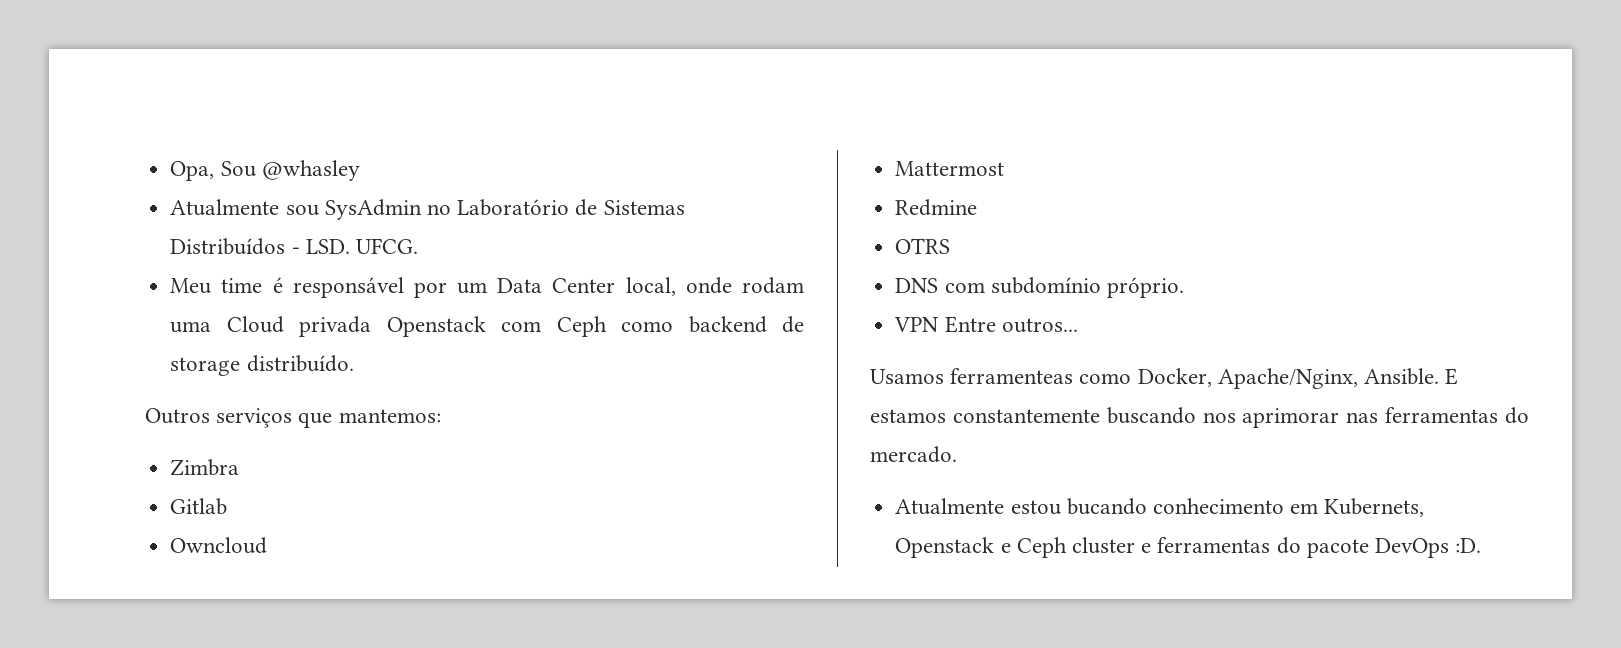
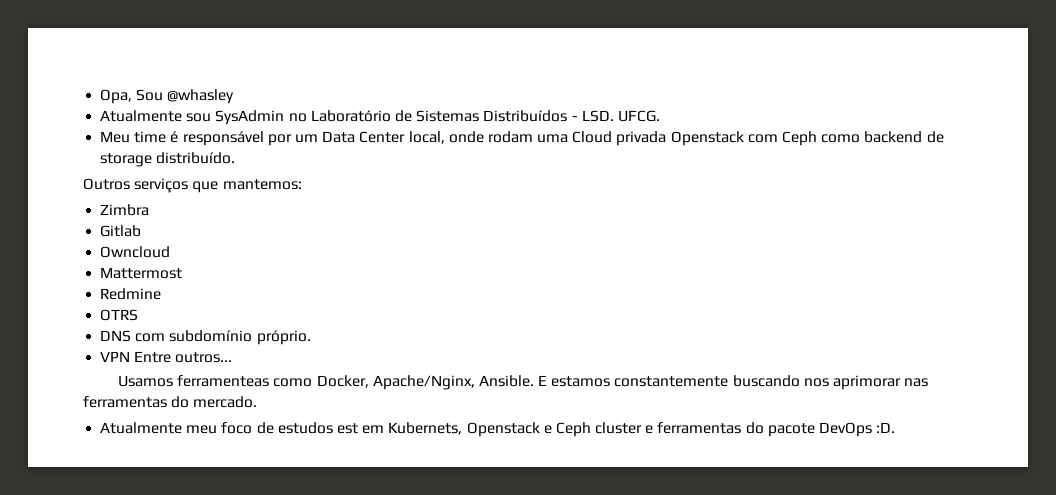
- Atualmente estou bucando conhecimento em Kubernets, Openstack e Ceph cluster e ferramentas do pacote DevOps :D.
+ Atualmente meu foco de estudos est em Kubernets, Openstack e Ceph cluster e ferramentas do pacote DevOps :D.

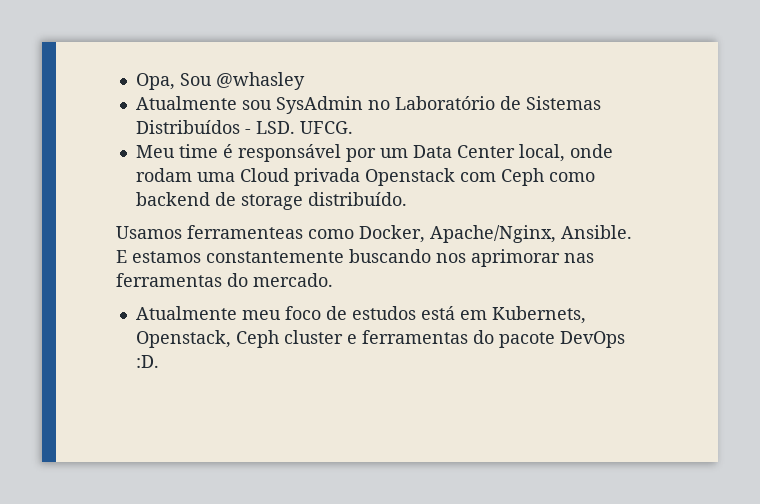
- Outros serviços que mantemos:
- Zimbra
- Gitlab
- Owncloud
- Mattermost
- Redmine
- OTRS
- DNS com subdomínio próprio.
- VPN Entre outros...
- Atualmente meu foco de estudos est em Kubernets, Openstack e Ceph cluster e ferramentas do pacote DevOps :D.
+ Atualmente meu foco de estudos está em Kubernets, Openstack, Ceph cluster e ferramentas do pacote DevOps :D.

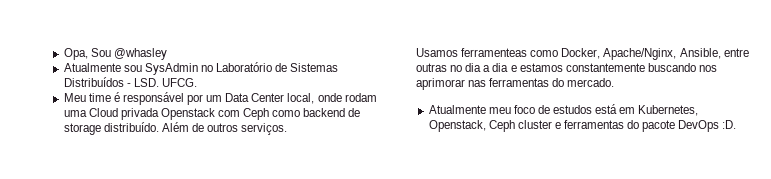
+ Além de outros serviços.
- Usamos ferramenteas como Docker, Apache/Nginx, Ansible. E estamos constantemente buscando nos aprimorar nas ferramentas do mercado.
+ Usamos ferramenteas como Docker, Apache/Nginx, Ansible, entre outras no dia a dia e estamos constantemente buscando nos aprimorar nas ferramentas do mercado.
- Atualmente meu foco de estudos está em Kubernets, Openstack, Ceph cluster e ferramentas do pacote DevOps :D.
+ Atualmente meu foco de estudos está em Kubernetes, Openstack, Ceph cluster e ferramentas do pacote DevOps :D.

